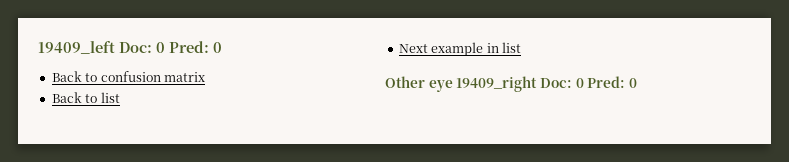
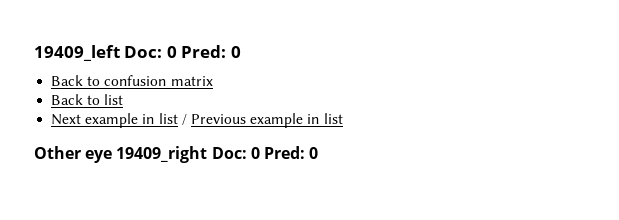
- Next example in list
+ Next example in list / Previous example in list

